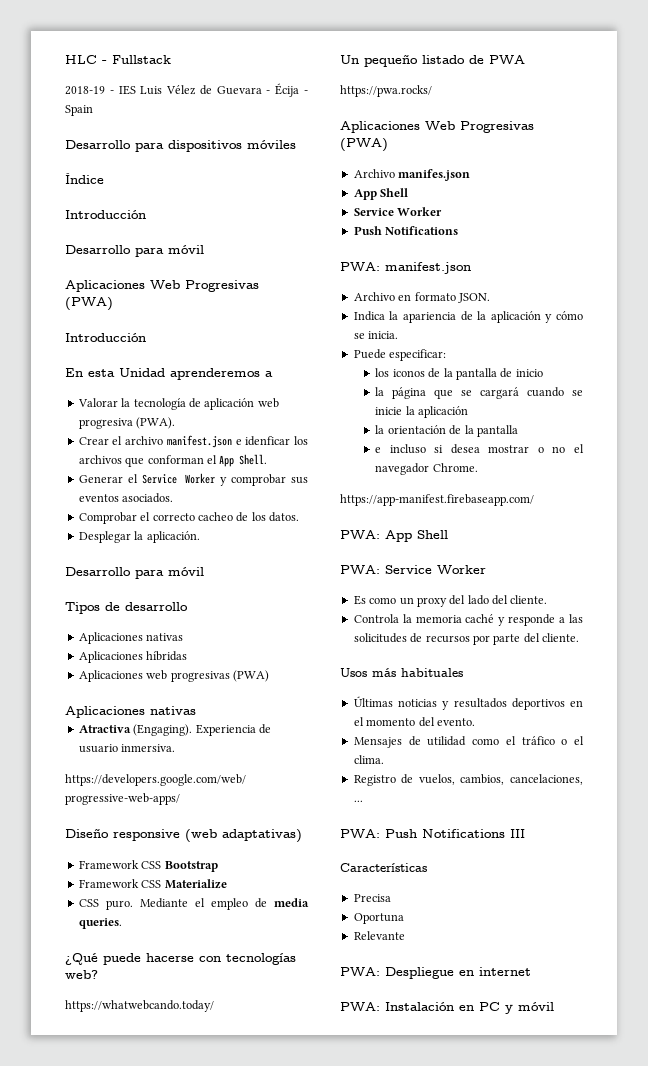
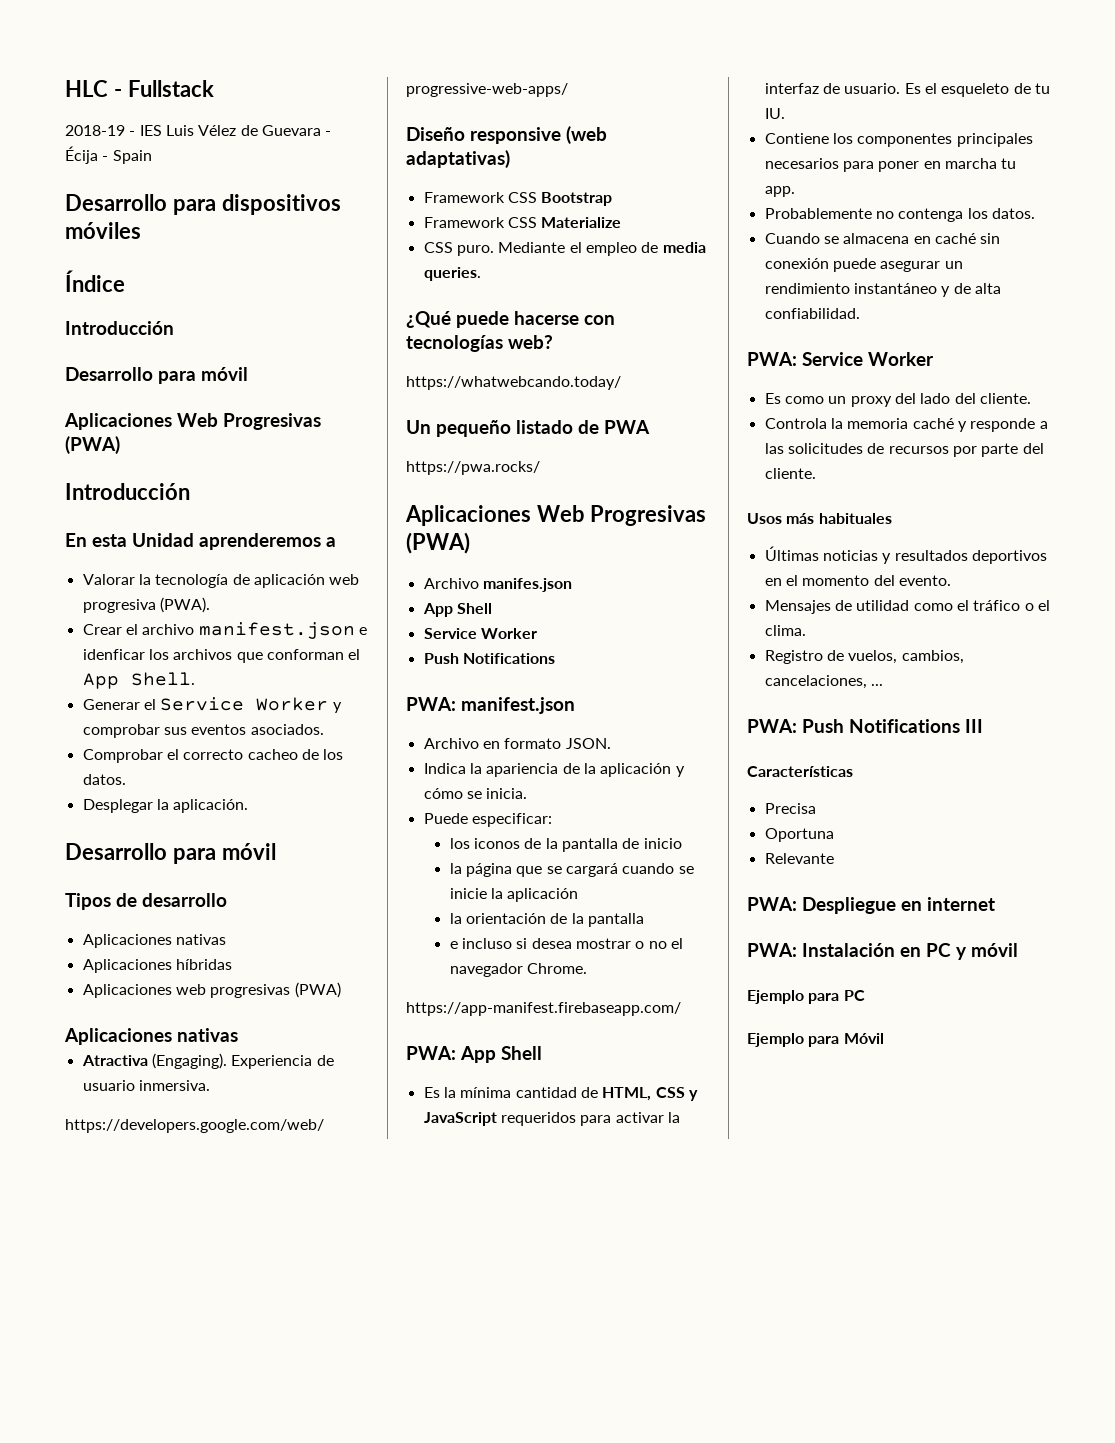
+ Es la mínima cantidad de HTML, CSS y JavaScript requeridos para activar la interfaz de usuario. Es el esqueleto de tu IU.
+ Contiene los componentes principales necesarios para poner en marcha tu app.
+ Probablemente no contenga los datos.
+ Cuando se almacena en caché sin conexión puede asegurar un rendimiento instantáneo y de alta confiabilidad.
+ Ejemplo para PC
+ Ejemplo para Móvil

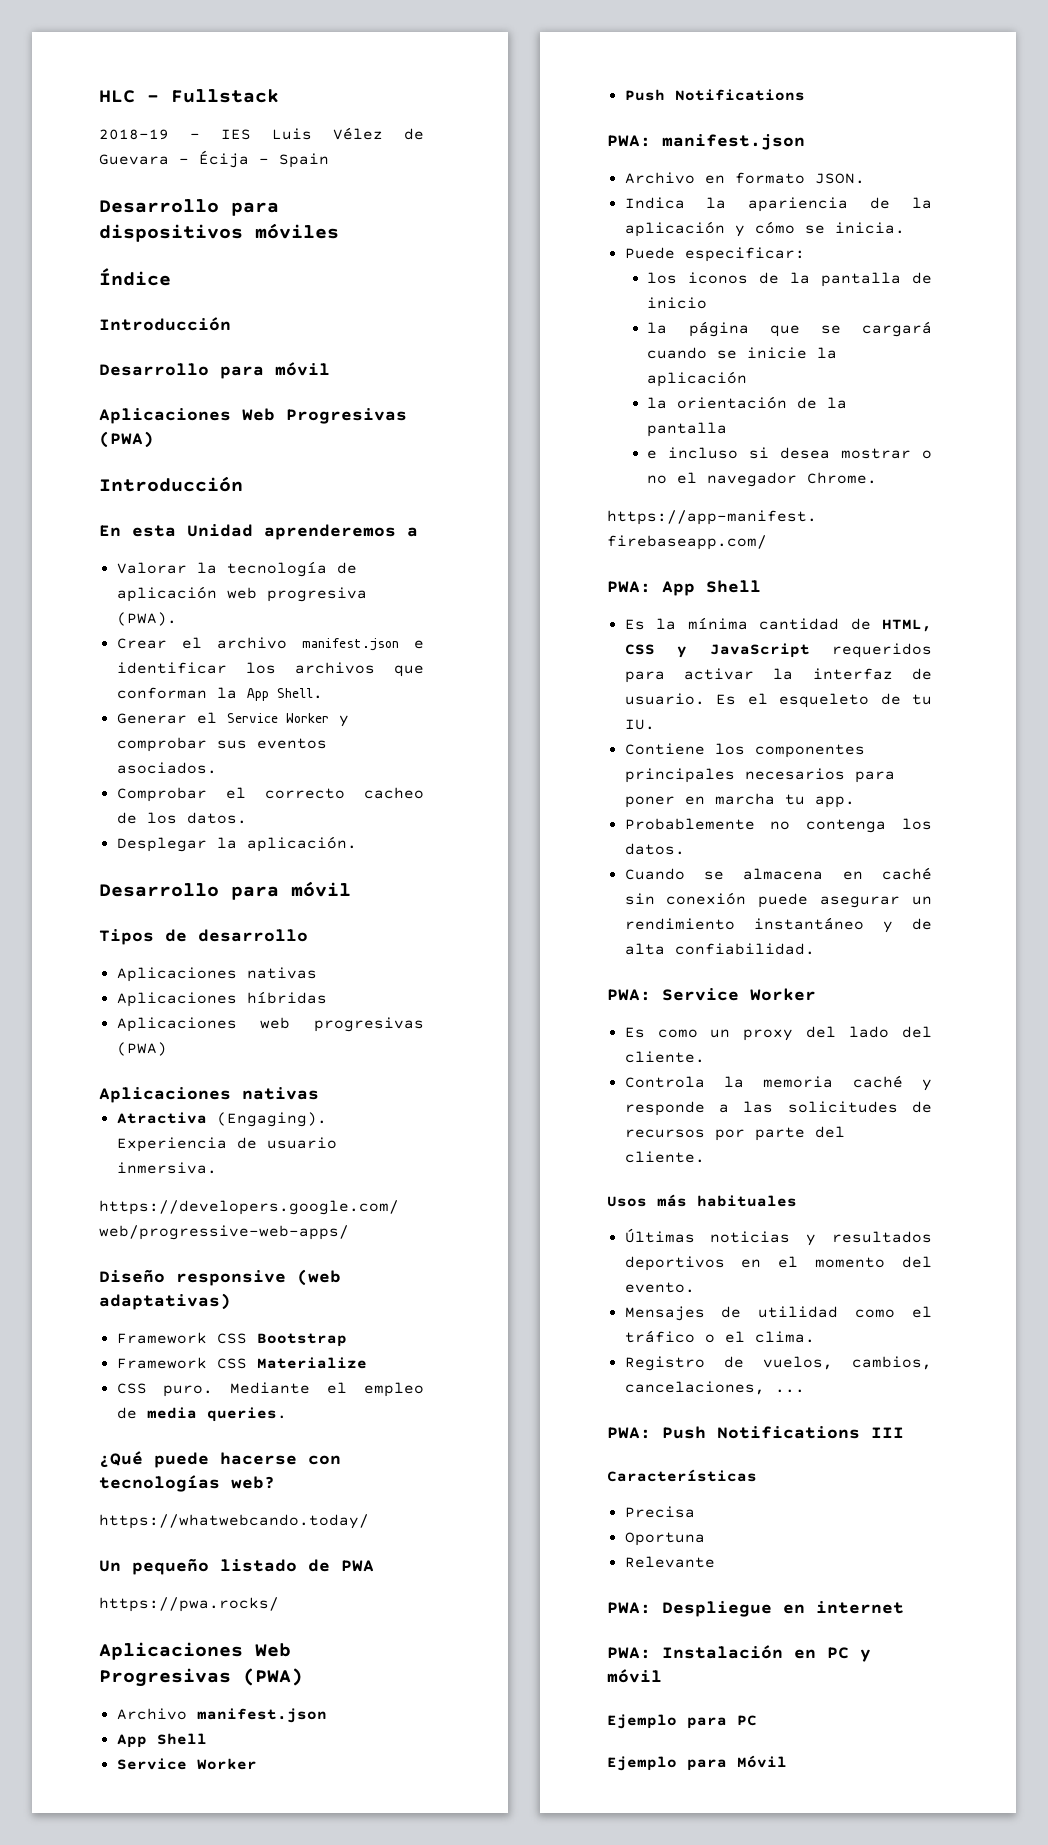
- Crear el archivo manifest.json e idenficar los archivos que conforman el App Shell.
+ Crear el archivo manifest.json e identificar los archivos que conforman la App Shell.
- Archivo manifes.json
+ Archivo manifest.json

